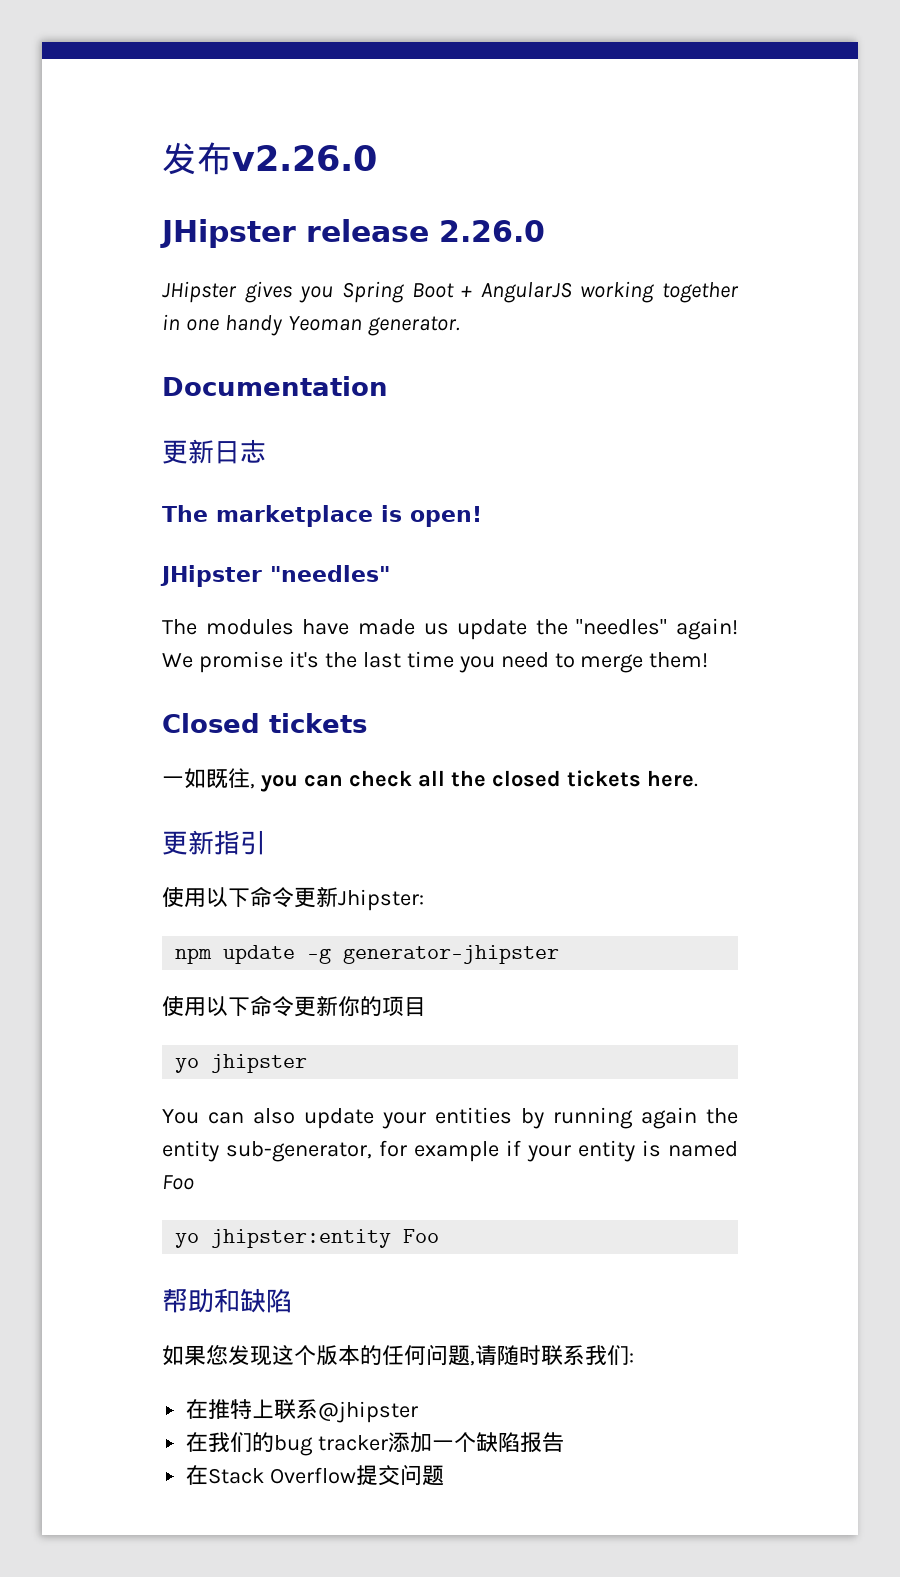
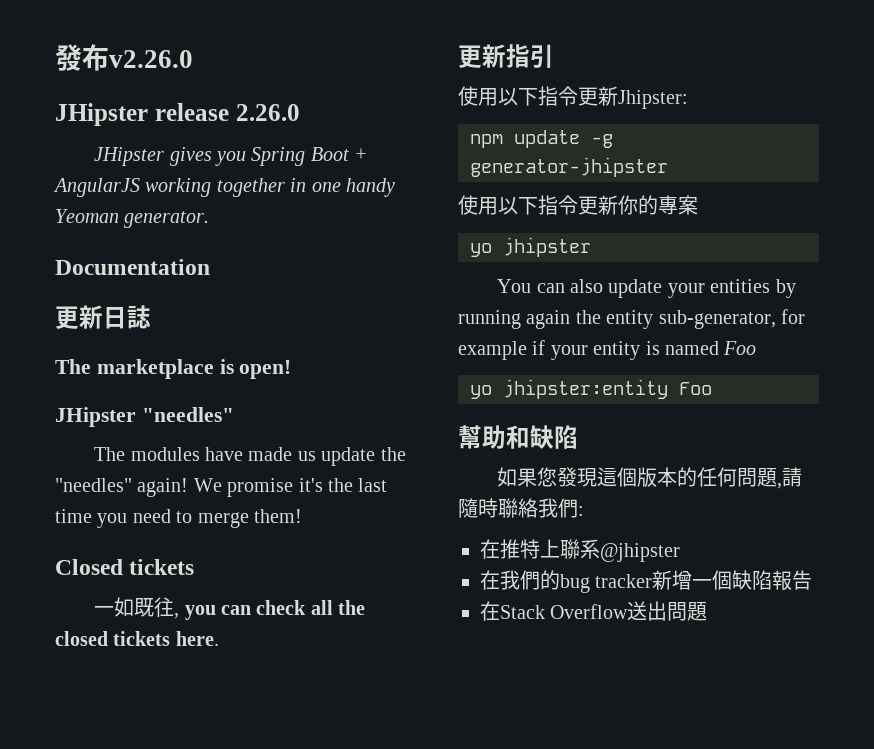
- 发布v2.26.0
+ 發布v2.26.0
- 更新日志
+ 更新日誌
- 使用以下命令更新Jhipster:
+ 使用以下指令更新Jhipster:
- 使用以下命令更新你的项目
+ 使用以下指令更新你的專案
- 帮助和缺陷
+ 幫助和缺陷
- 如果您发现这个版本的任何问题,请随时联系我们:
+ 如果您發現這個版本的任何問題,請隨時聯絡我們:
- 在推特上联系@jhipster
+ 在推特上聯系@jhipster
- 在我们的bug tracker添加一个缺陷报告
+ 在我們的bug tracker新增一個缺陷報告
- 在Stack Overflow提交问题
+ 在Stack Overflow送出問題

